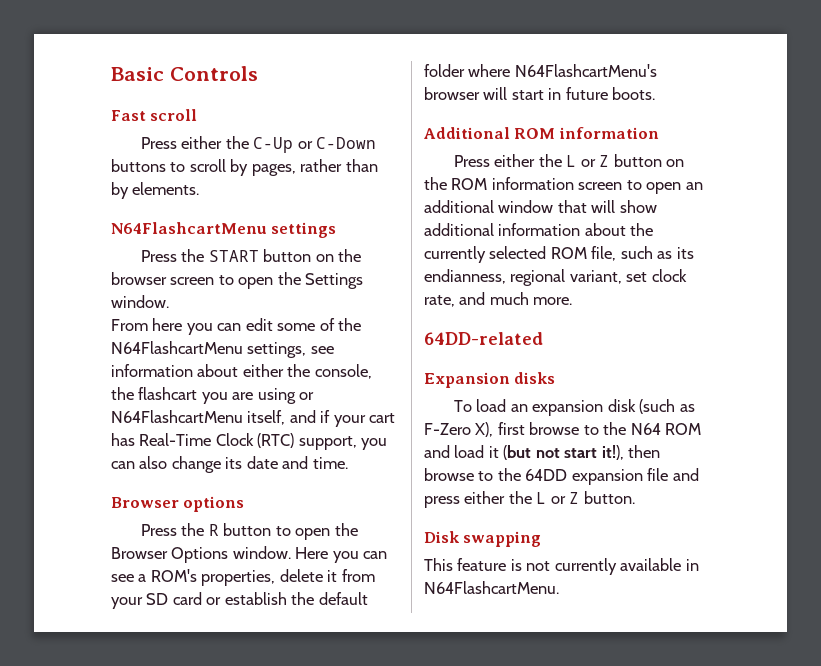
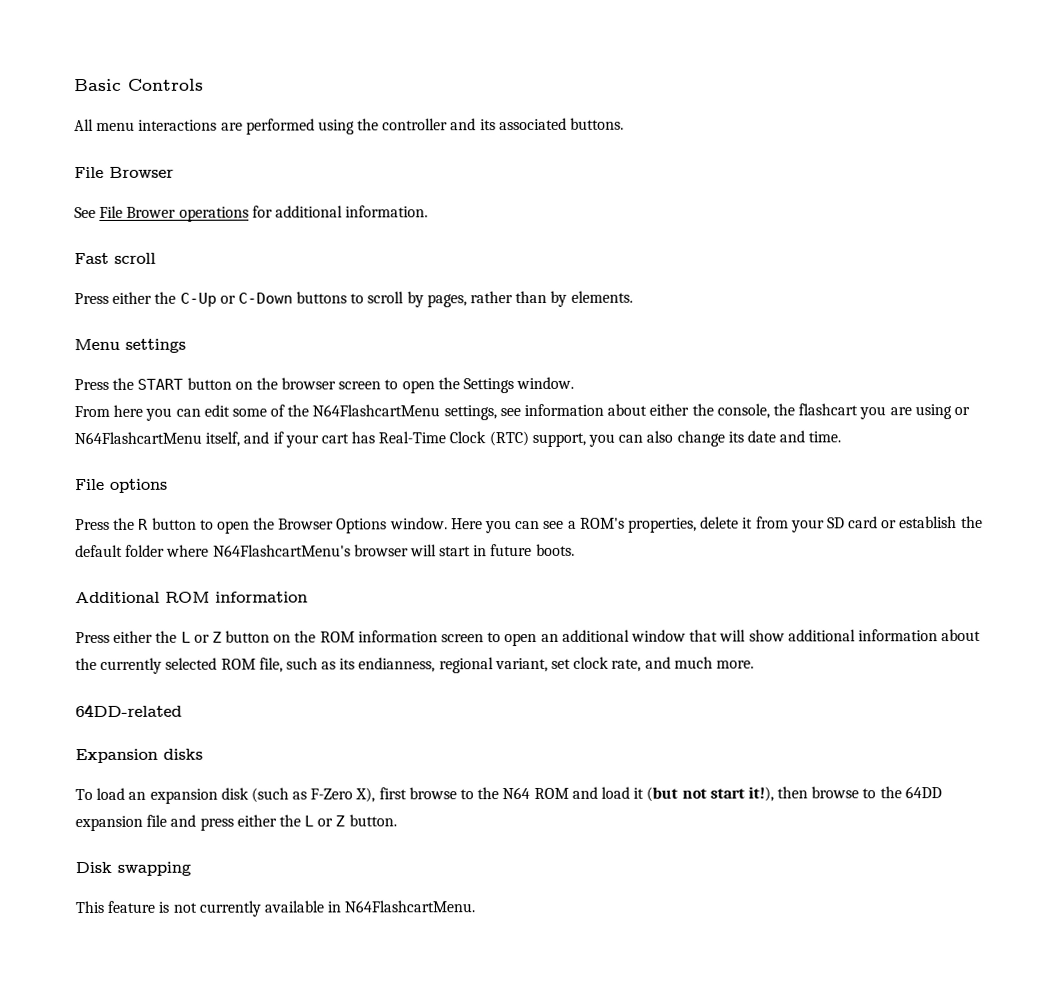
+ All menu interactions are performed using the controller and its associated buttons.
+ File Browser
+ See File Brower operations for additional information.
- N64FlashcartMenu settings
+ Menu settings
- Browser options
+ File options

